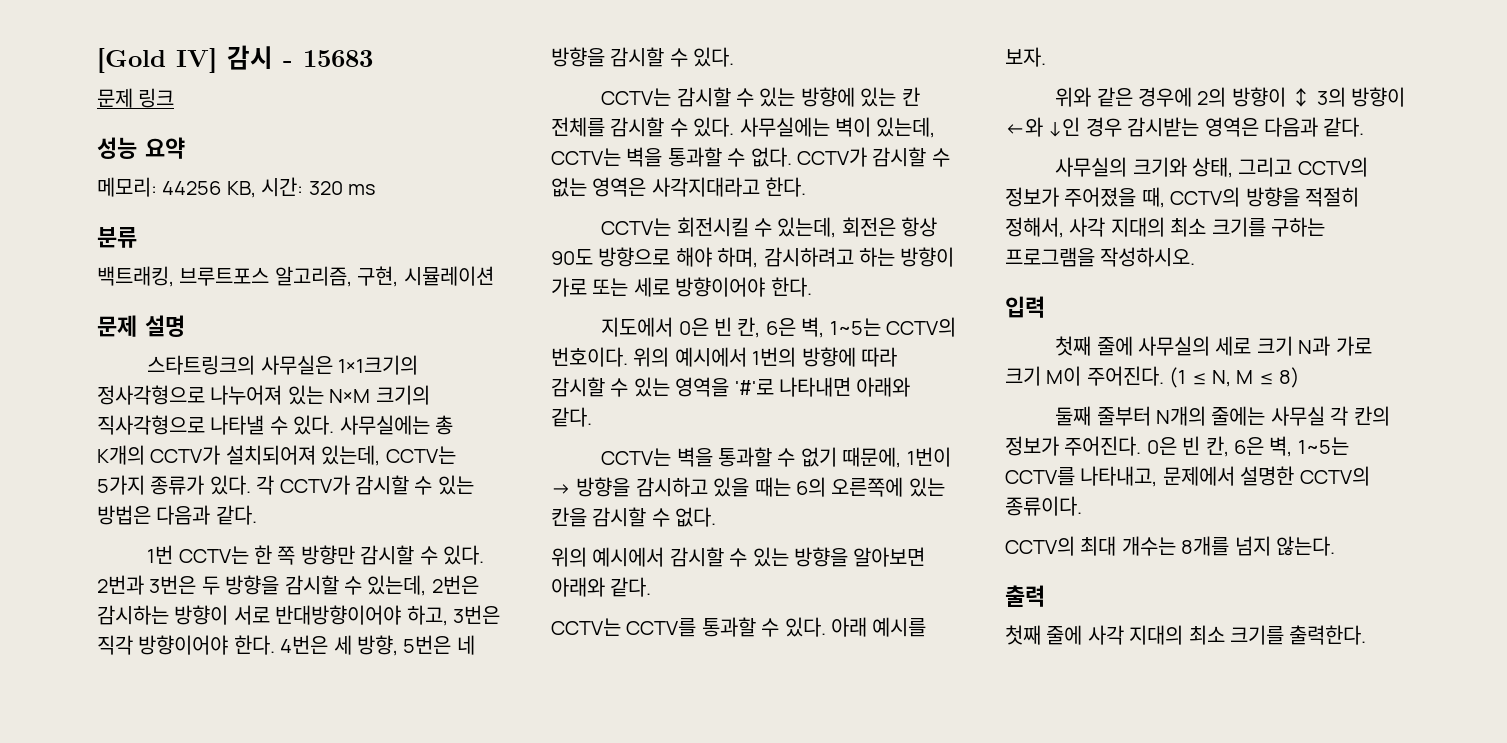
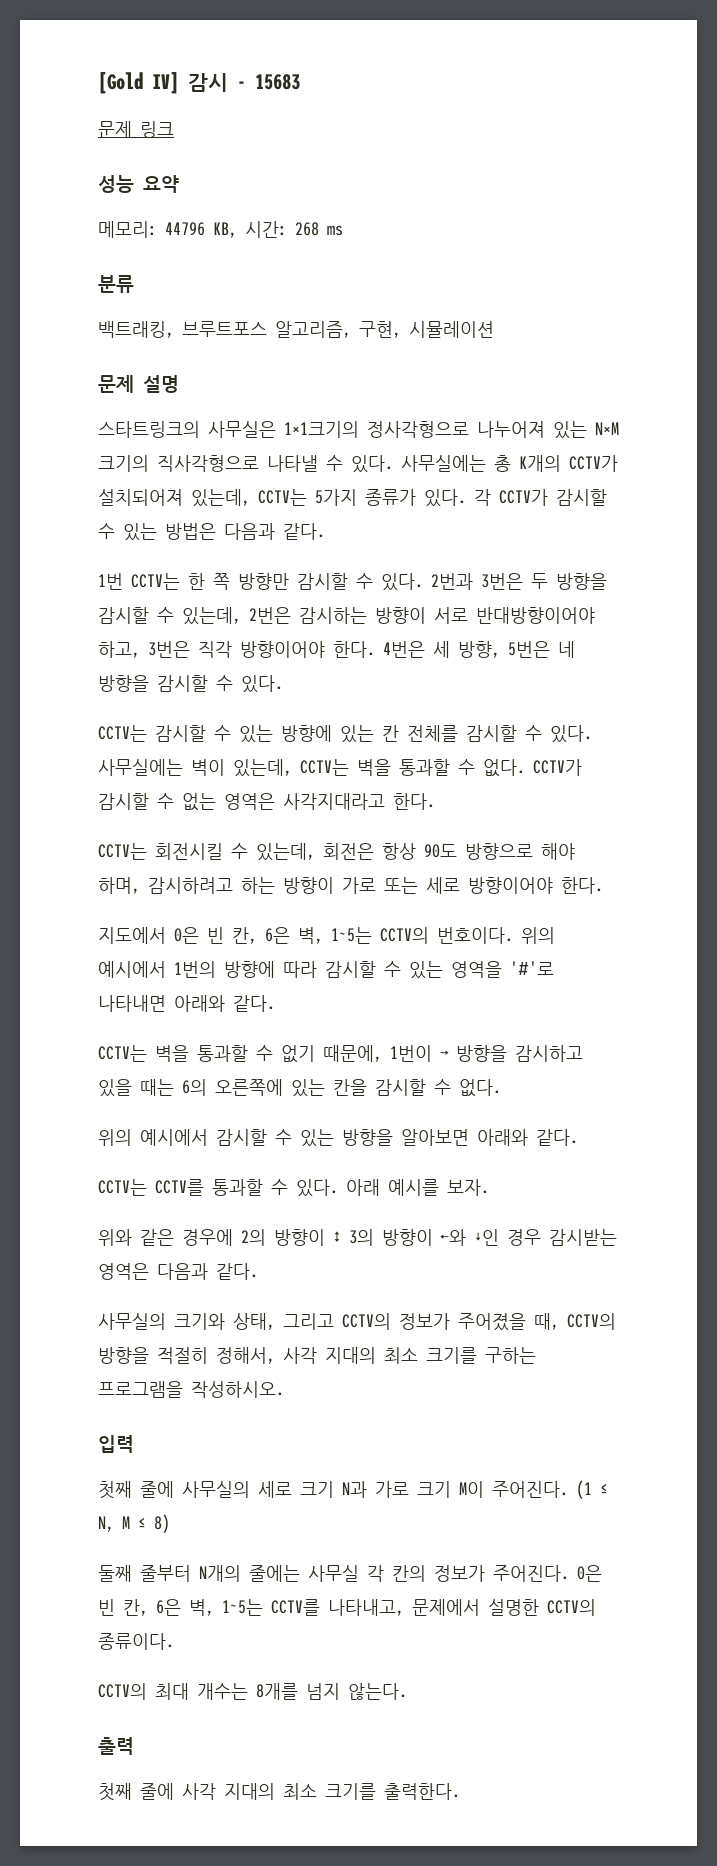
- 메모리: 44256 KB, 시간: 320 ms
+ 메모리: 44796 KB, 시간: 268 ms

